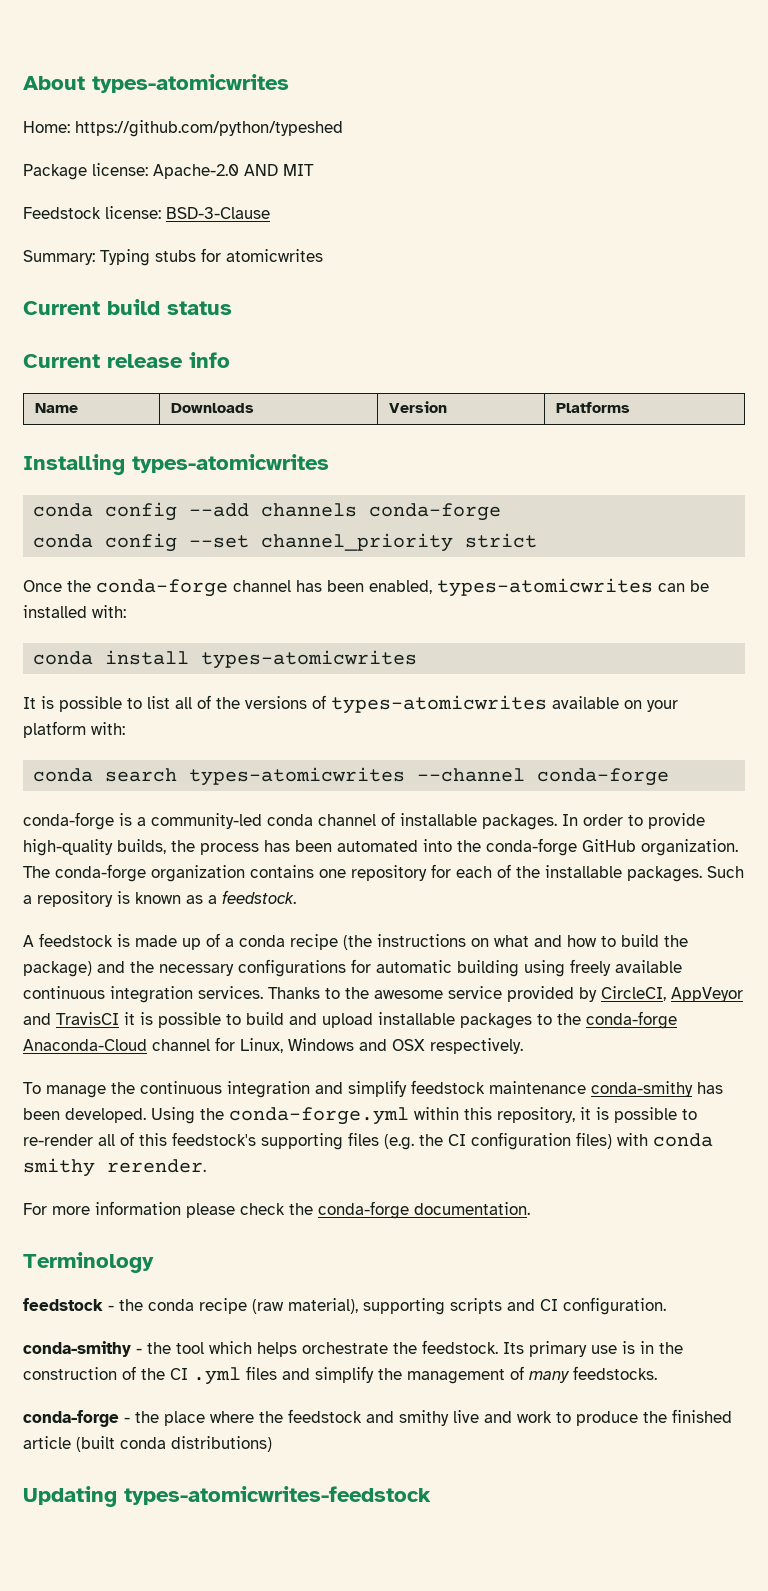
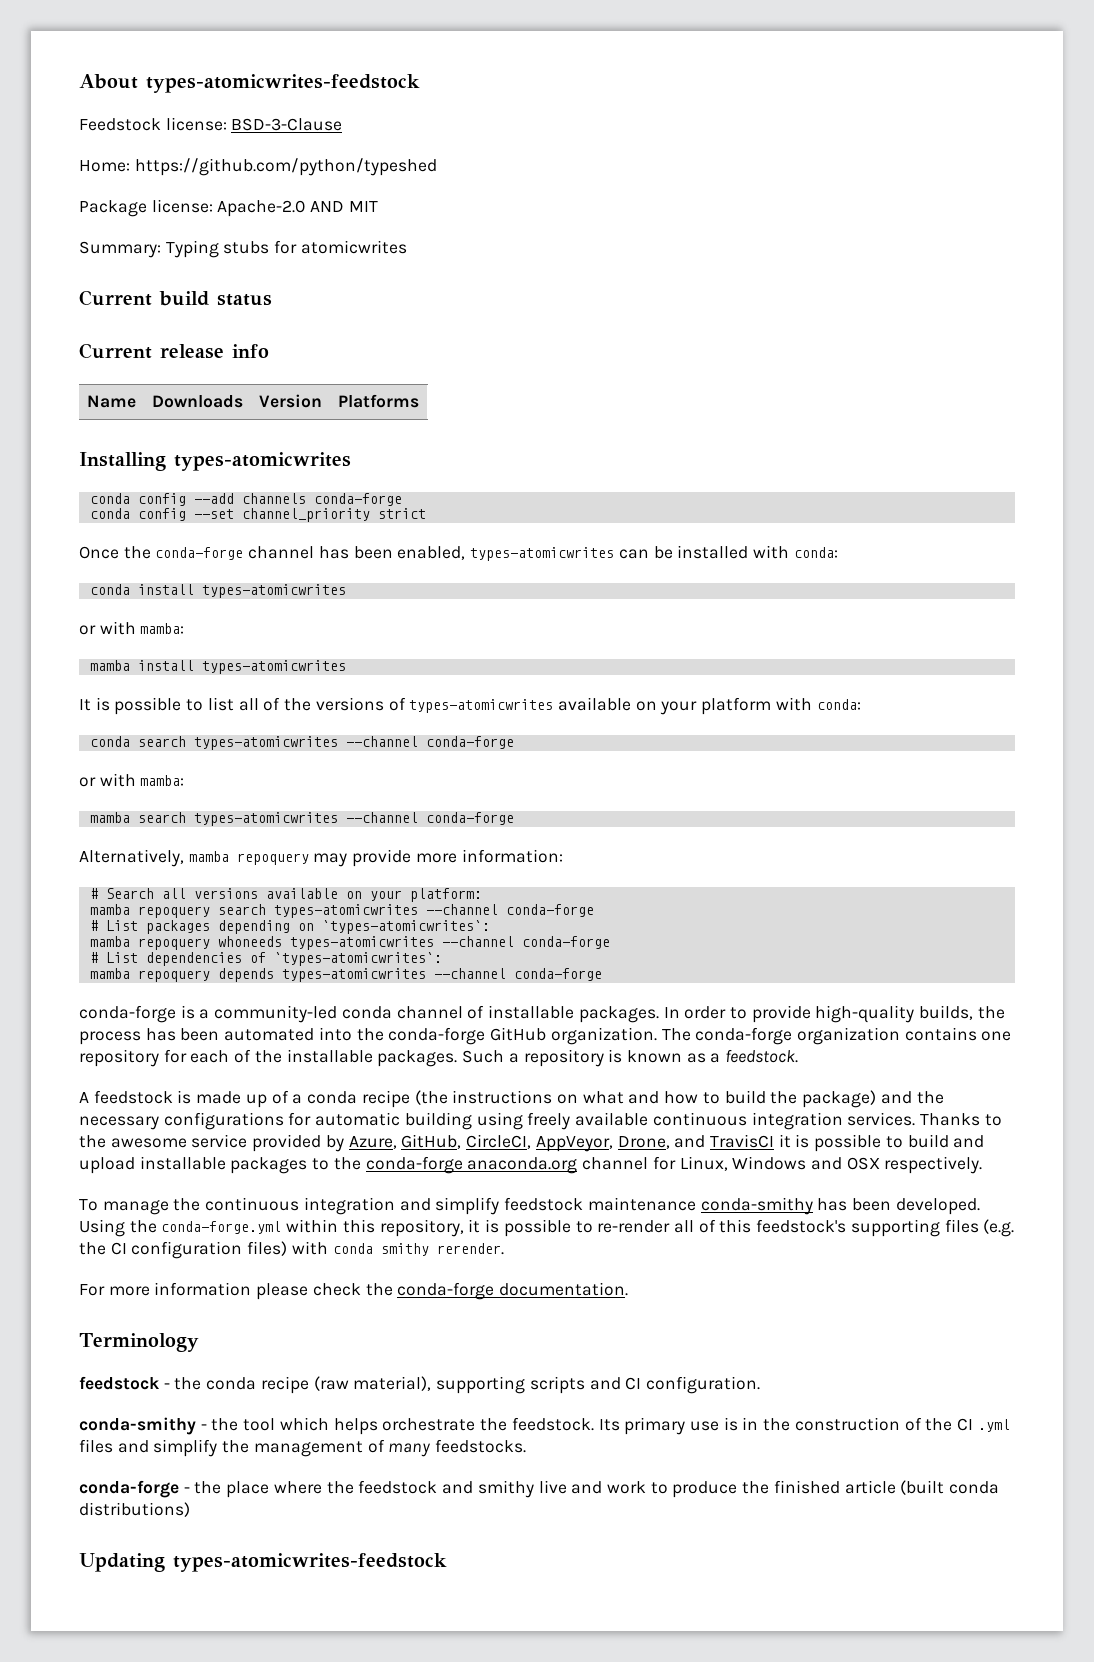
- About types-atomicwrites
+ About types-atomicwrites-feedstock
+ Feedstock license: BSD-3-Clause
- Feedstock license: BSD-3-Clause
- Once the conda-forge channel has been enabled, types-atomicwrites can be installed with:
+ Once the conda-forge channel has been enabled, types-atomicwrites can be installed with conda:
  conda install types-atomicwrites
+ or with mamba:
+ mamba install types-atomicwrites
- It is possible to list all of the versions of types-atomicwrites available on your platform with:
+ It is possible to list all of the versions of types-atomicwrites available on your platform with conda:
  conda search types-atomicwrites --channel conda-forge
+ or with mamba:
+ mamba search types-atomicwrites --channel conda-forge
+ Alternatively, mamba repoquery may provide more information:
+ # Search all versions available on your platform:
+ mamba repoquery search types-atomicwrites --channel conda-forge
+ # List packages depending on `types-atomicwrites`:
+ mamba repoquery whoneeds types-atomicwrites --channel conda-forge
+ # List dependencies of `types-atomicwrites`:
+ mamba repoquery depends types-atomicwrites --channel conda-forge
- Thanks to the awesome service provided by CircleCI, AppVeyor and TravisCI it is possible to build and upload installable packages to the conda-forge Anaconda-Cloud channel for Linux, Windows and OSX respectively.
+ Thanks to the awesome service provided by Azure, GitHub, CircleCI, AppVeyor, Drone, and TravisCI it is possible to build and upload installable packages to the conda-forge anaconda.org channel for Linux, Windows and OSX respectively.

